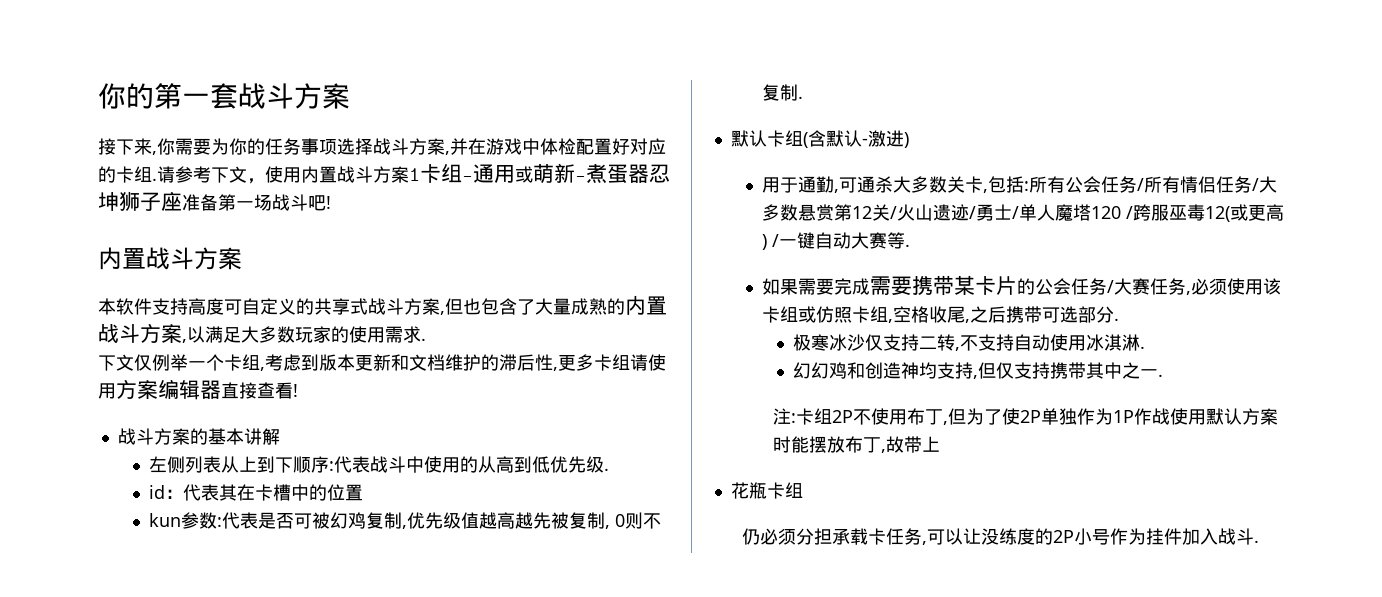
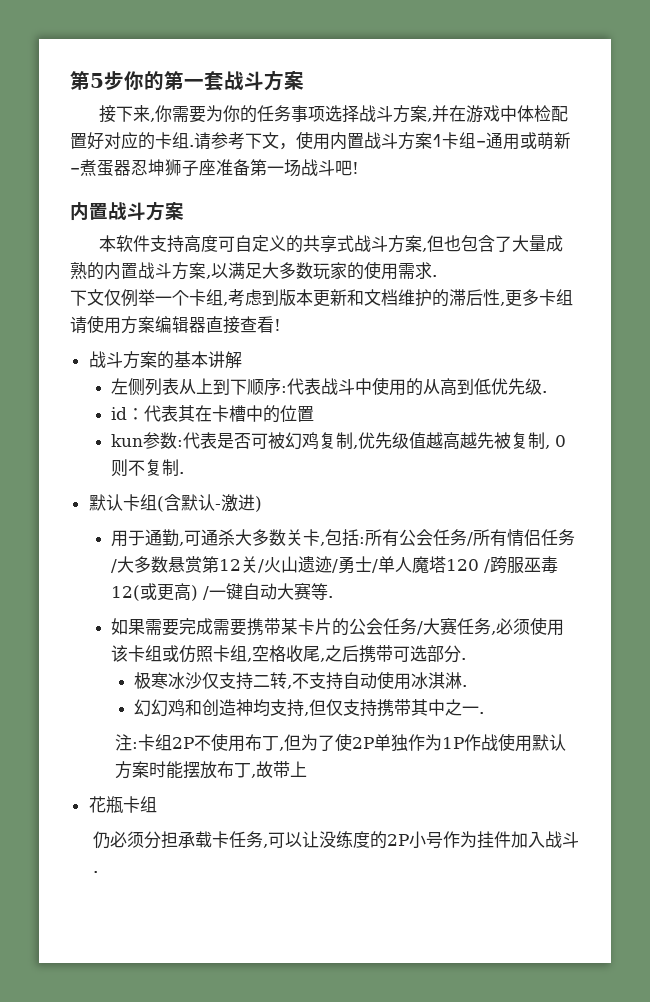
- 你的第一套战斗方案
+ 第5步你的第一套战斗方案

